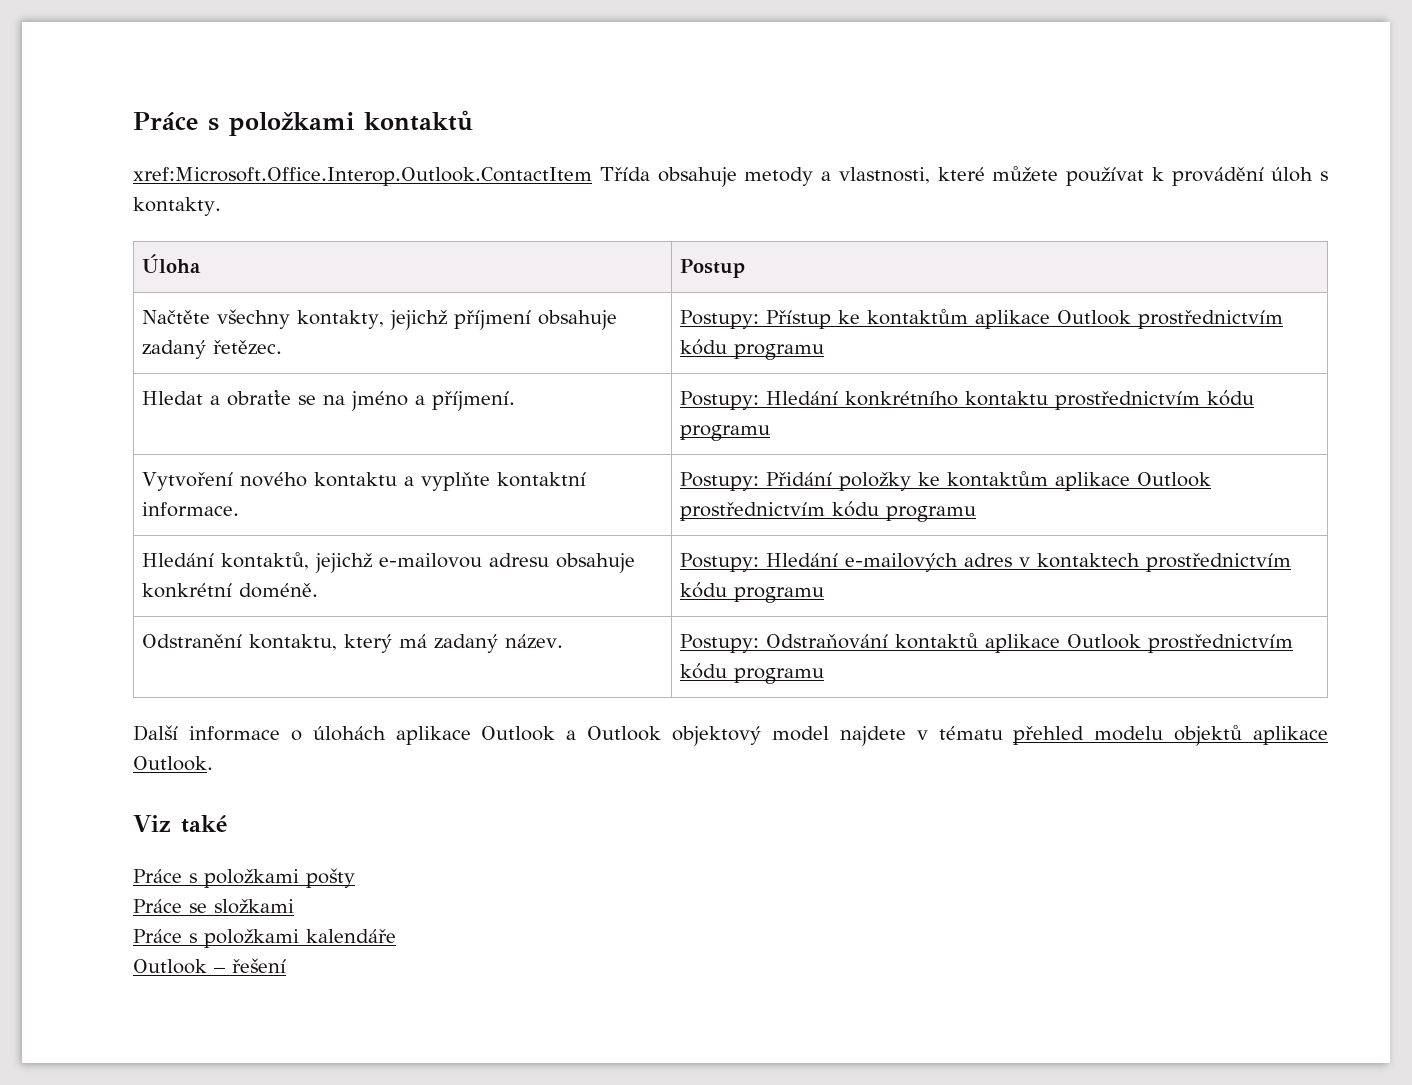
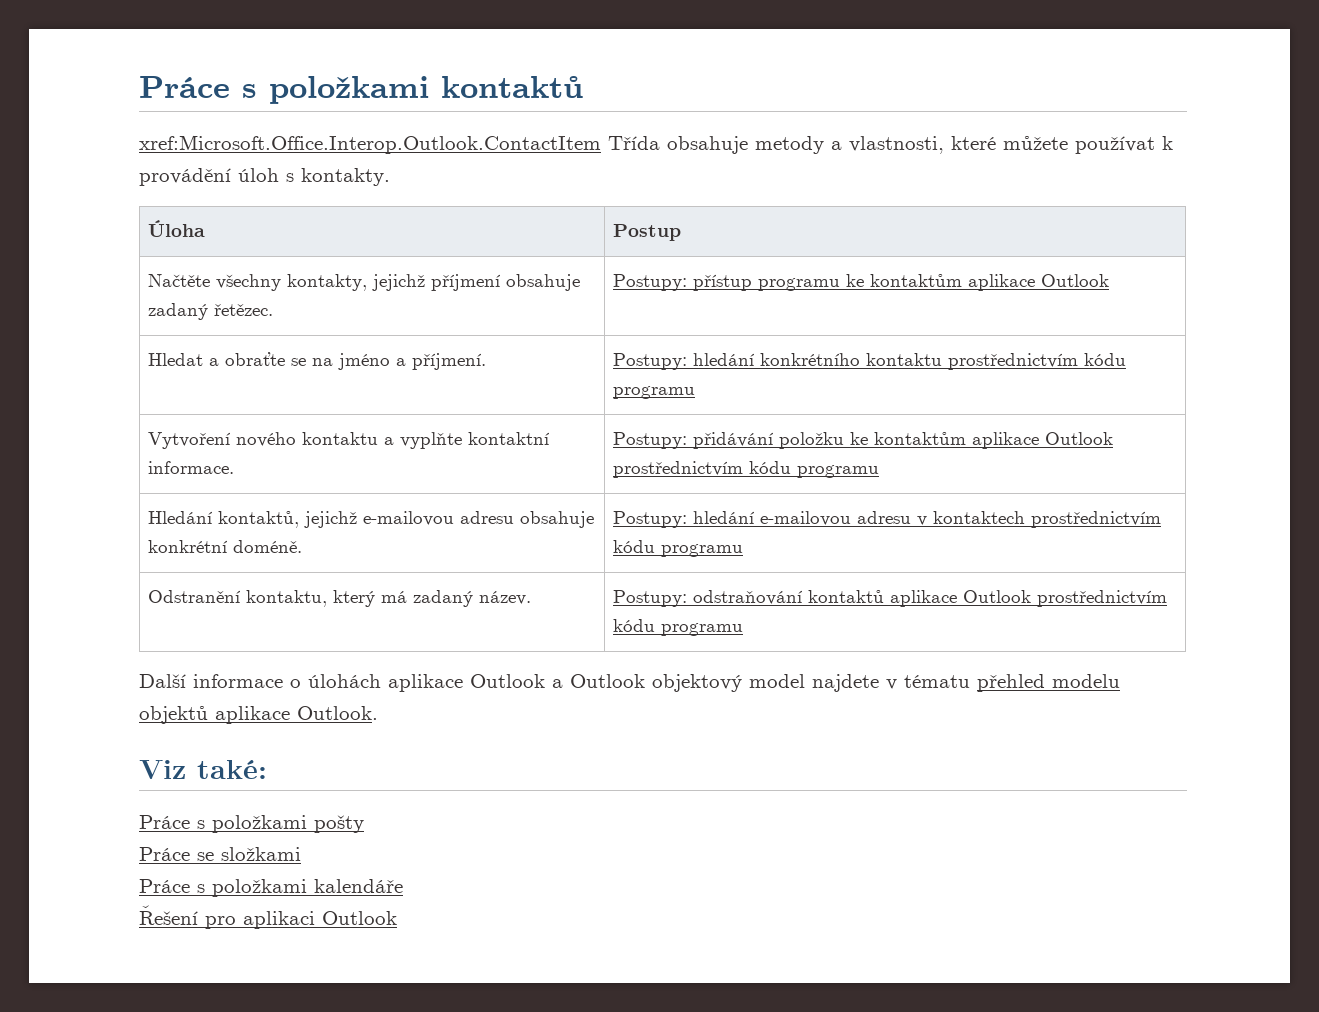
- Načtěte všechny kontakty, jejichž příjmení obsahuje zadaný řetězec. | Postupy: Přístup ke kontaktům aplikace Outlook prostřednictvím kódu programu
+ Načtěte všechny kontakty, jejichž příjmení obsahuje zadaný řetězec. | Postupy: přístup programu ke kontaktům aplikace Outlook
- Hledat a obraťte se na jméno a příjmení. | Postupy: Hledání konkrétního kontaktu prostřednictvím kódu programu
+ Hledat a obraťte se na jméno a příjmení. | Postupy: hledání konkrétního kontaktu prostřednictvím kódu programu
- Vytvoření nového kontaktu a vyplňte kontaktní informace. | Postupy: Přidání položky ke kontaktům aplikace Outlook prostřednictvím kódu programu
+ Vytvoření nového kontaktu a vyplňte kontaktní informace. | Postupy: přidávání položku ke kontaktům aplikace Outlook prostřednictvím kódu programu
- Hledání kontaktů, jejichž e-mailovou adresu obsahuje konkrétní doméně. | Postupy: Hledání e-mailových adres v kontaktech prostřednictvím kódu programu
+ Hledání kontaktů, jejichž e-mailovou adresu obsahuje konkrétní doméně. | Postupy: hledání e-mailovou adresu v kontaktech prostřednictvím kódu programu
- Odstranění kontaktu, který má zadaný název. | Postupy: Odstraňování kontaktů aplikace Outlook prostřednictvím kódu programu
+ Odstranění kontaktu, který má zadaný název. | Postupy: odstraňování kontaktů aplikace Outlook prostřednictvím kódu programu
- Viz také
+ Viz také:
- Outlook – řešení
+ Řešení pro aplikaci Outlook

